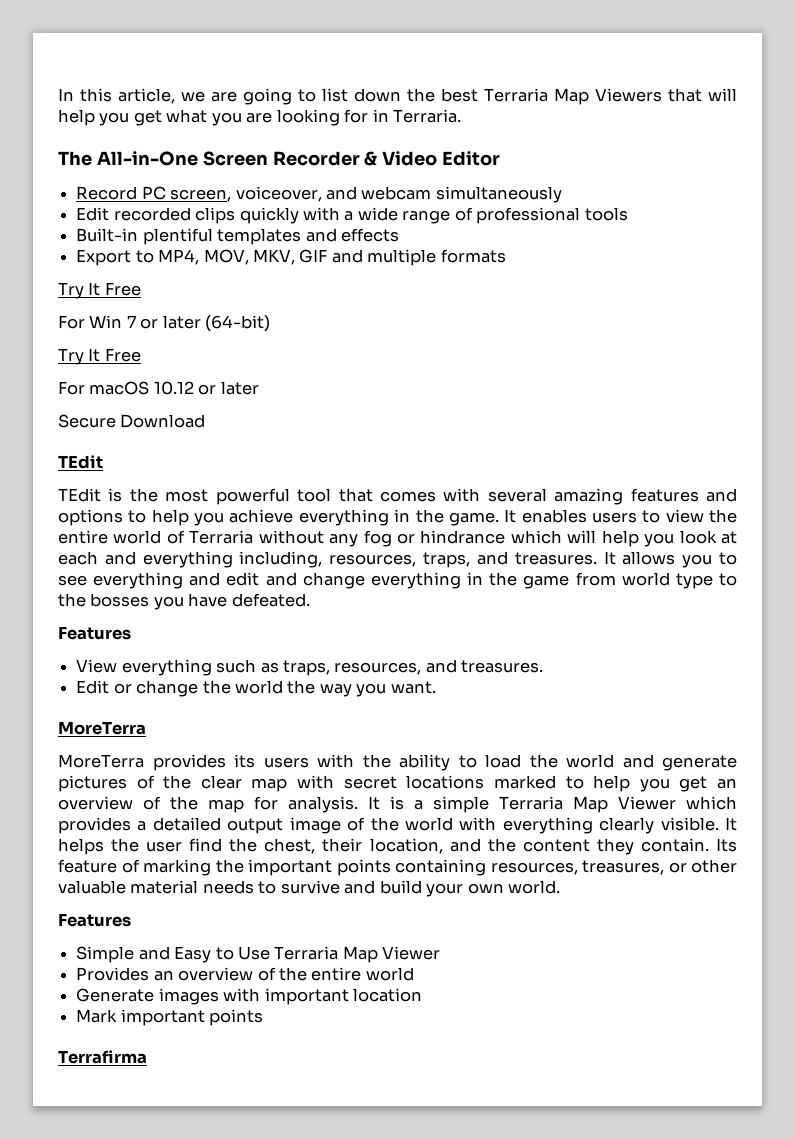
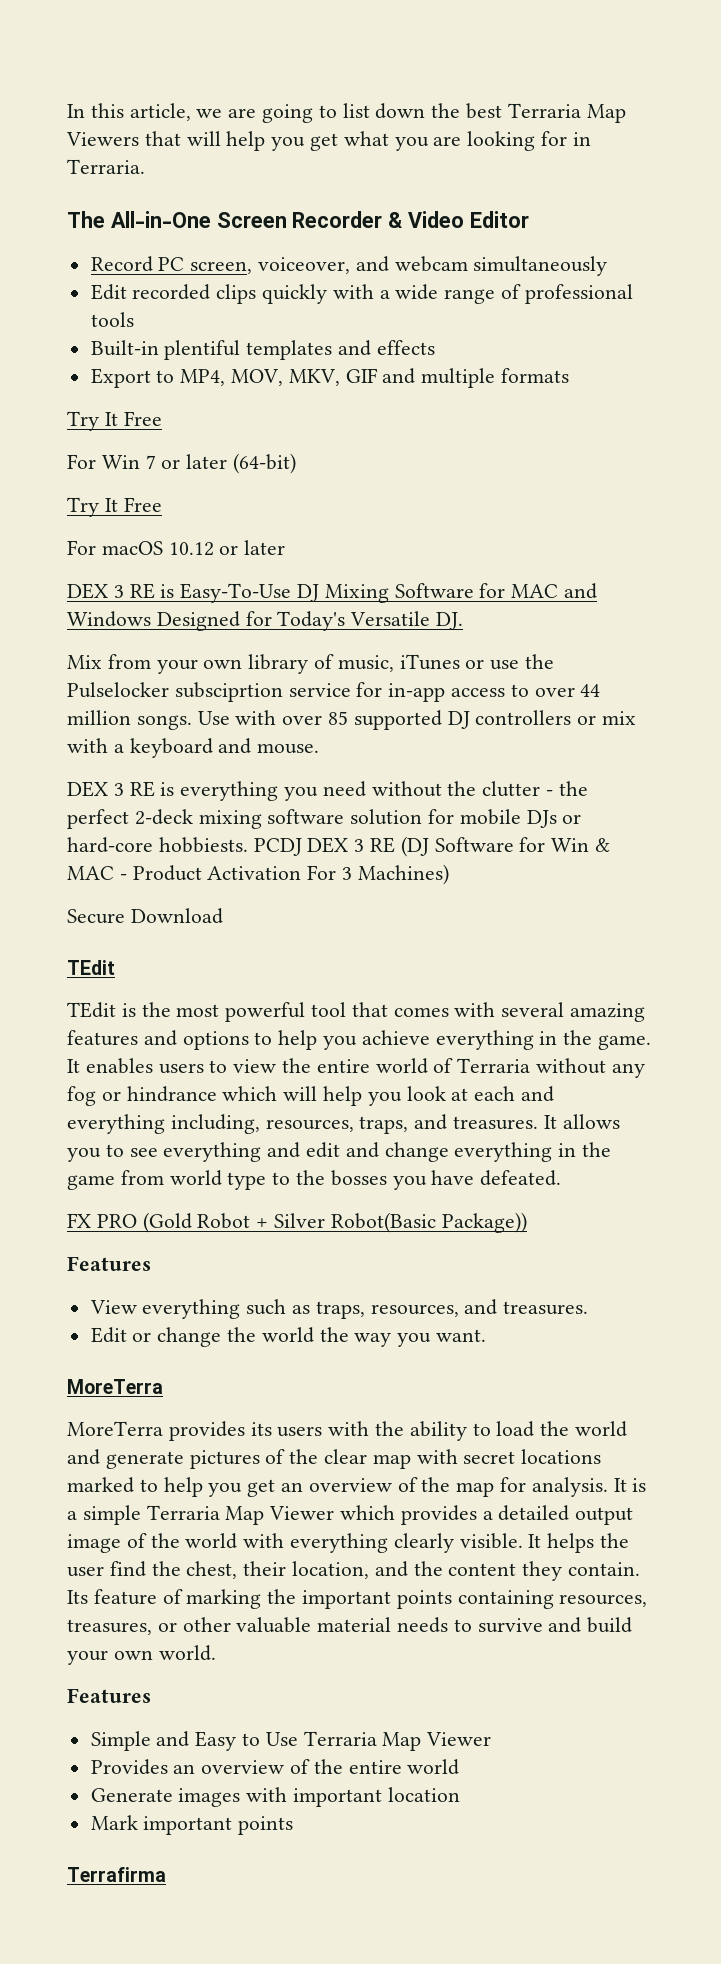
+ DEX 3 RE is Easy-To-Use DJ Mixing Software for MAC and Windows Designed for Today's Versatile DJ.
+ Mix from your own library of music, iTunes or use the Pulselocker subsciprtion service for in-app access to over 44 million songs. Use with over 85 supported DJ controllers or mix with a keyboard and mouse.
+ DEX 3 RE is everything you need without the clutter - the perfect 2-deck mixing software solution for mobile DJs or hard-core hobbiests. PCDJ DEX 3 RE (DJ Software for Win & MAC - Product Activation For 3 Machines)
+ FX PRO (Gold Robot + Silver Robot(Basic Package))

